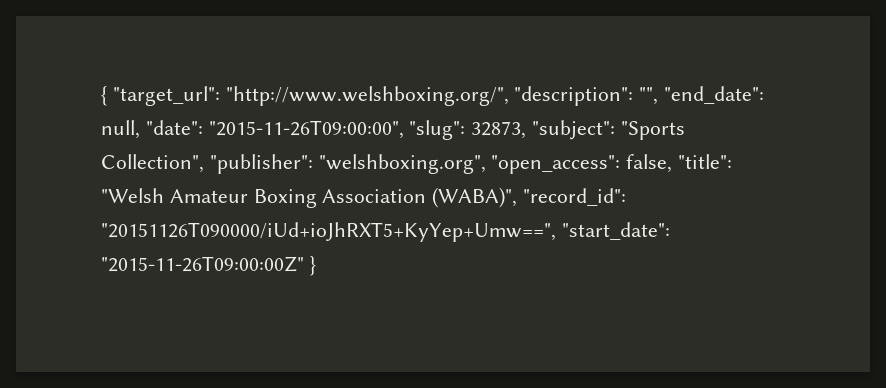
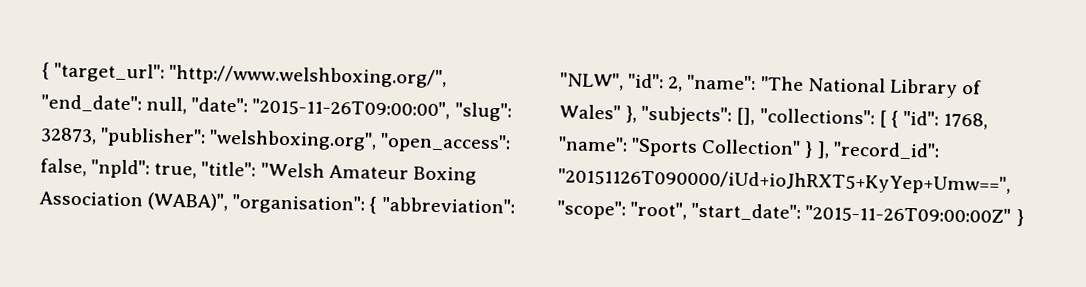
- { "target_url": "http://www.welshboxing.org/", "description": "", "end_date": null, "date": "2015-11-26T09:00:00", "slug": 32873, "subject": "Sports Collection", "publisher": "welshboxing.org", "open_access": false, "title": "Welsh Amateur Boxing Association (WABA)", "record_id": "20151126T090000/iUd+ioJhRXT5+KyYep+Umw==", "start_date": "2015-11-26T09:00:00Z" }
+ { "target_url": "http://www.welshboxing.org/", "end_date": null, "date": "2015-11-26T09:00:00", "slug": 32873, "publisher": "welshboxing.org", "open_access": false, "npld": true, "title": "Welsh Amateur Boxing Association (WABA)", "organisation": { "abbreviation": "NLW", "id": 2, "name": "The National Library of Wales" }, "subjects": [], "collections": [ { "id": 1768, "name": "Sports Collection" } ], "record_id": "20151126T090000/iUd+ioJhRXT5+KyYep+Umw==", "scope": "root", "start_date": "2015-11-26T09:00:00Z" }

